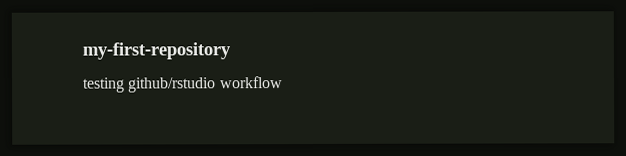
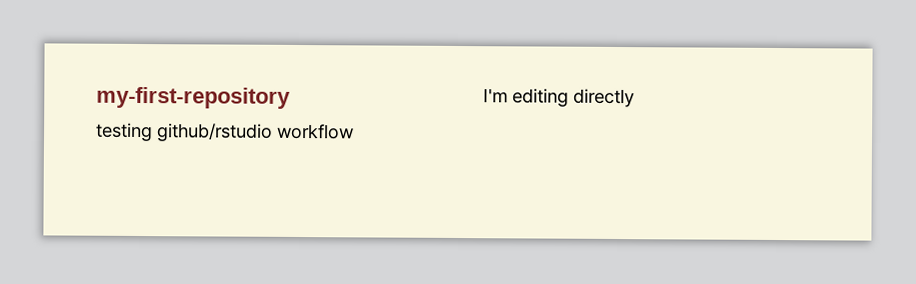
+ I'm editing directly

